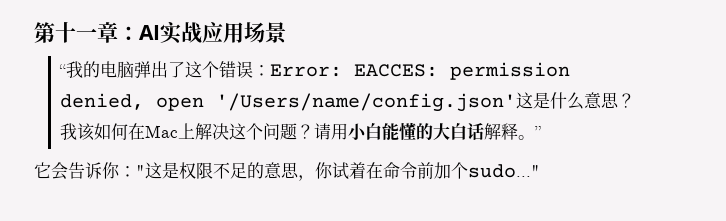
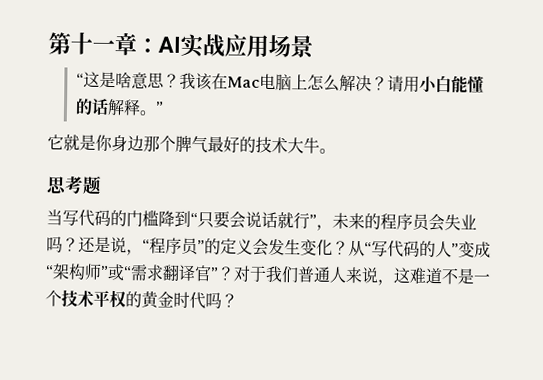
- “我的电脑弹出了这个错误：Error: EACCES: permission denied, open '/Users/name/config.json'这是什么意思？我该如何在Mac上解决这个问题？
+ “这是啥意思？我该在Mac电脑上怎么解决？
- 请用小白能懂的大白话解释。”
+ 请用小白能懂的话解释。”
- 它会告诉你："这是权限不足的意思，你试着在命令前加个sudo..."
+ 它就是你身边那个脾气最好的技术大牛。
+ 思考题
+ 当写代码的门槛降到“只要会说话就行”，未来的程序员会失业吗？还是说，“程序员”的定义会发生变化？从“写代码的人”变成“架构师”或“需求翻译官”？对于我们普通人来说，这难道不是一个技术平权的黄金时代吗？

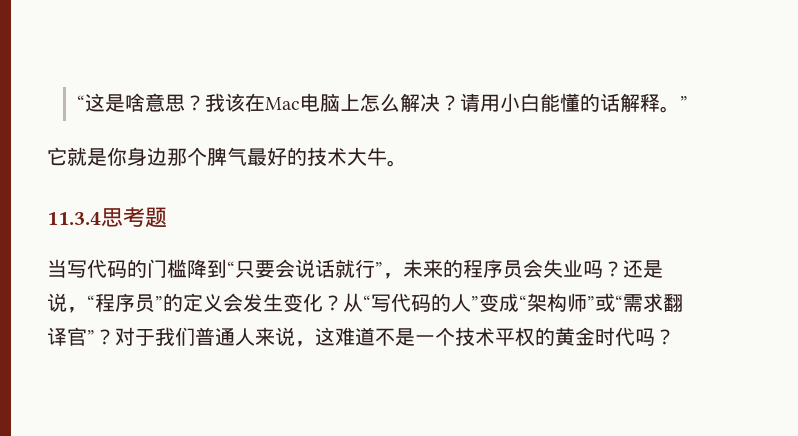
- 第十一章：AI实战应用场景
- 思考题
+ 11.3.4思考题

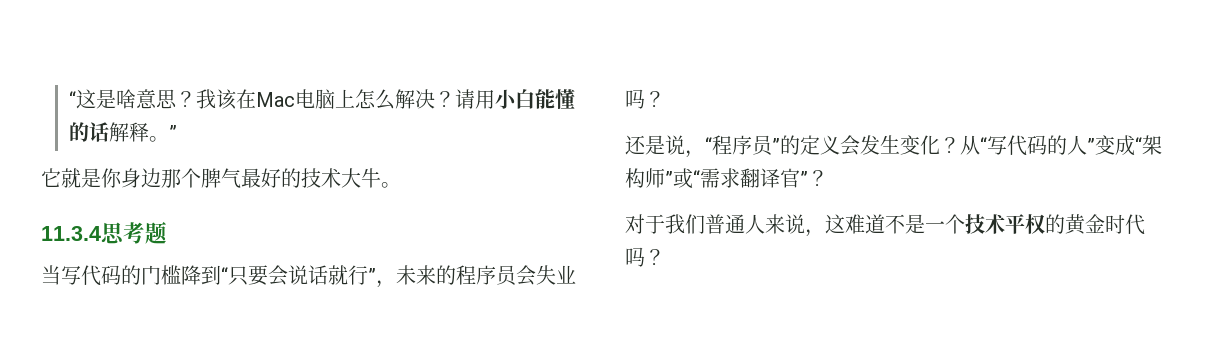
- 当写代码的门槛降到“只要会说话就行”，未来的程序员会失业吗？还是说，“程序员”的定义会发生变化？
+ 当写代码的门槛降到“只要会说话就行”，未来的程序员会失业吗？
+ 还是说，“程序员”的定义会发生变化？
- 从“写代码的人”变成“架构师”或“需求翻译官”？对于我们普通人来说，这难道不是一个技术平权的黄金时代吗？
+ 从“写代码的人”变成“架构师”或“需求翻译官”？
+ 对于我们普通人来说，这难道不是一个技术平权的黄金时代吗？

